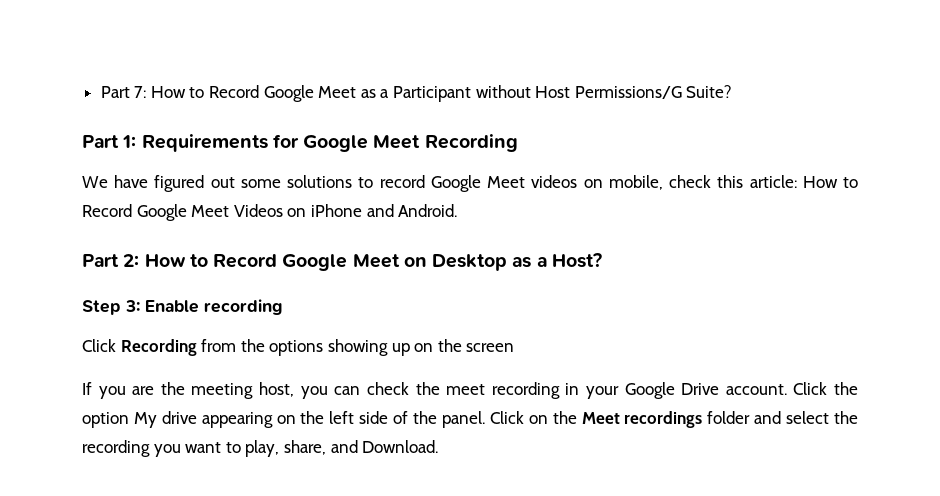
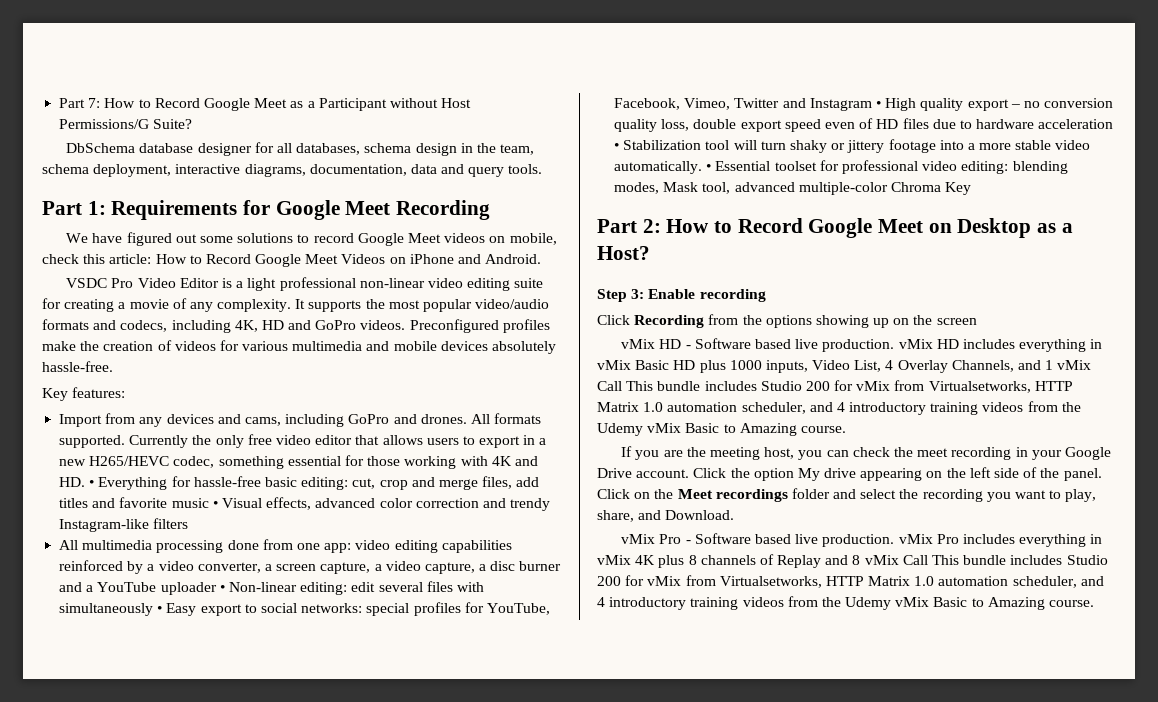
+ DbSchema database designer for all databases, schema design in the team, schema deployment, interactive diagrams, documentation, data and query tools.
+ VSDC Pro Video Editor is a light professional non-linear video editing suite for creating a movie of any complexity. It supports the most popular video/audio formats and codecs, including 4K, HD and GoPro videos. Preconfigured profiles make the creation of videos for various multimedia and mobile devices absolutely hassle-free.
+ Key features:
+ Import from any devices and cams, including GoPro and drones. All formats supported. Сurrently the only free video editor that allows users to export in a new H265/HEVC codec, something essential for those working with 4K and HD. • Everything for hassle-free basic editing: cut, crop and merge files, add titles and favorite music • Visual effects, advanced color correction and trendy Instagram-like filters
+ All multimedia processing done from one app: video editing capabilities reinforced by a video converter, a screen capture, a video capture, a disc burner and a YouTube uploader • Non-linear editing: edit several files with simultaneously • Easy export to social networks: special profiles for YouTube, Facebook, Vimeo, Twitter and Instagram • High quality export – no conversion quality loss, double export speed even of HD files due to hardware acceleration • Stabilization tool will turn shaky or jittery footage into a more stable video automatically. • Essential toolset for professional video editing: blending modes, Mask tool, advanced multiple-color Chroma Key
+ vMix HD - Software based live production. vMix HD includes everything in vMix Basic HD plus 1000 inputs, Video List, 4 Overlay Channels, and 1 vMix Call This bundle includes Studio 200 for vMix from Virtualsetworks, HTTP Matrix 1.0 automation scheduler, and 4 introductory training videos from the Udemy vMix Basic to Amazing course.
+ vMix Pro - Software based live production. vMix Pro includes everything in vMix 4K plus 8 channels of Replay and 8 vMix Call This bundle includes Studio 200 for vMix from Virtualsetworks, HTTP Matrix 1.0 automation scheduler, and 4 introductory training videos from the Udemy vMix Basic to Amazing course.

